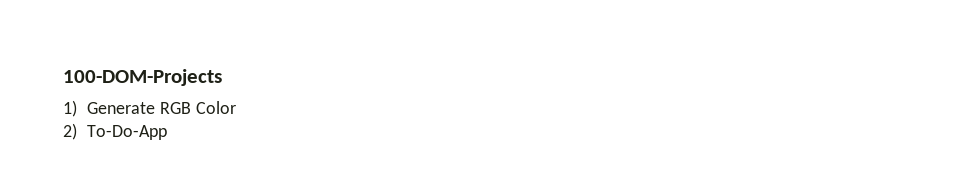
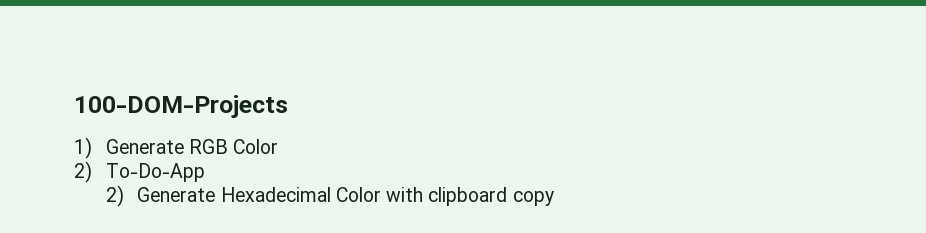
+ 2) Generate Hexadecimal Color with clipboard copy

